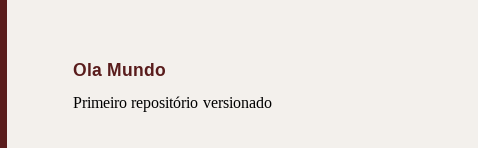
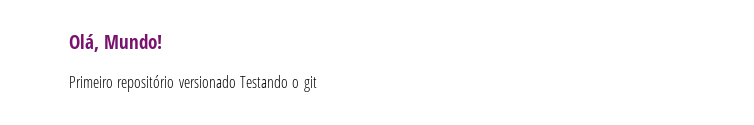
- Ola Mundo
+ Olá, Mundo!
- Primeiro repositório versionado
+ Primeiro repositório versionado Testando o git

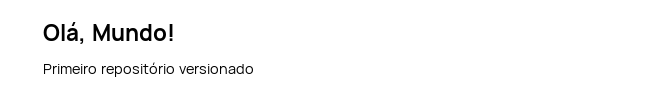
- Primeiro repositório versionado Testando o git
+ Primeiro repositório versionado

